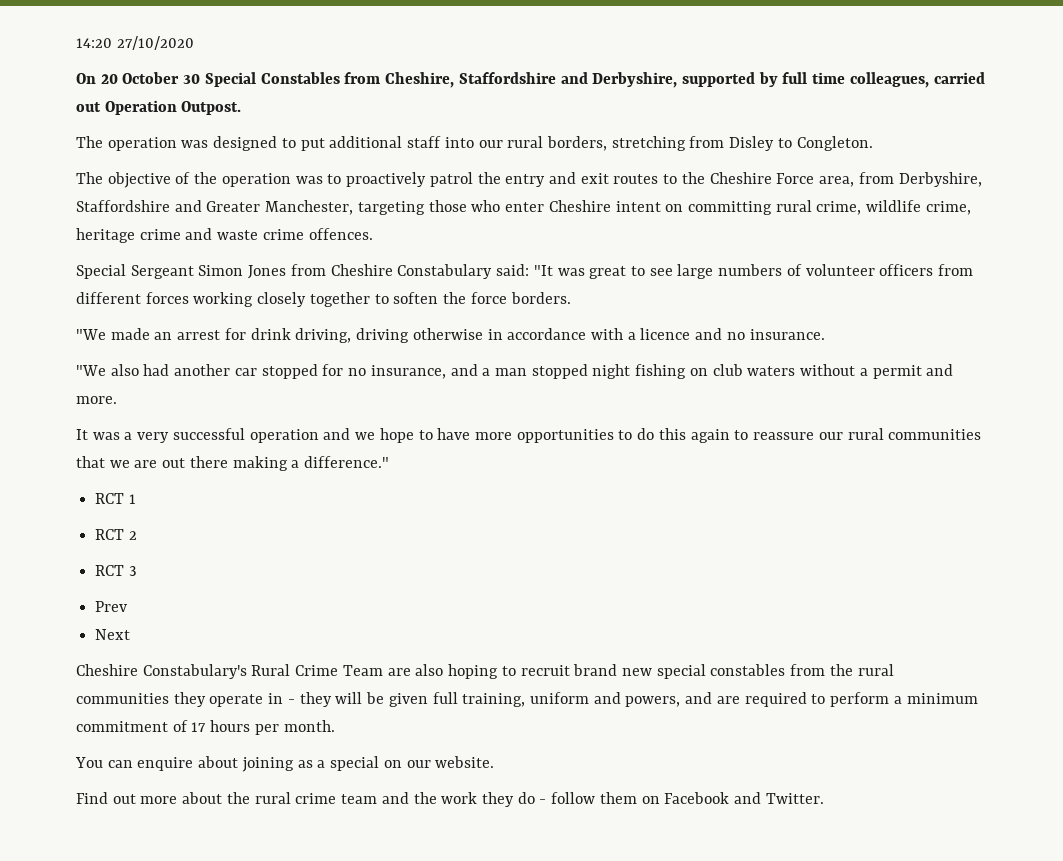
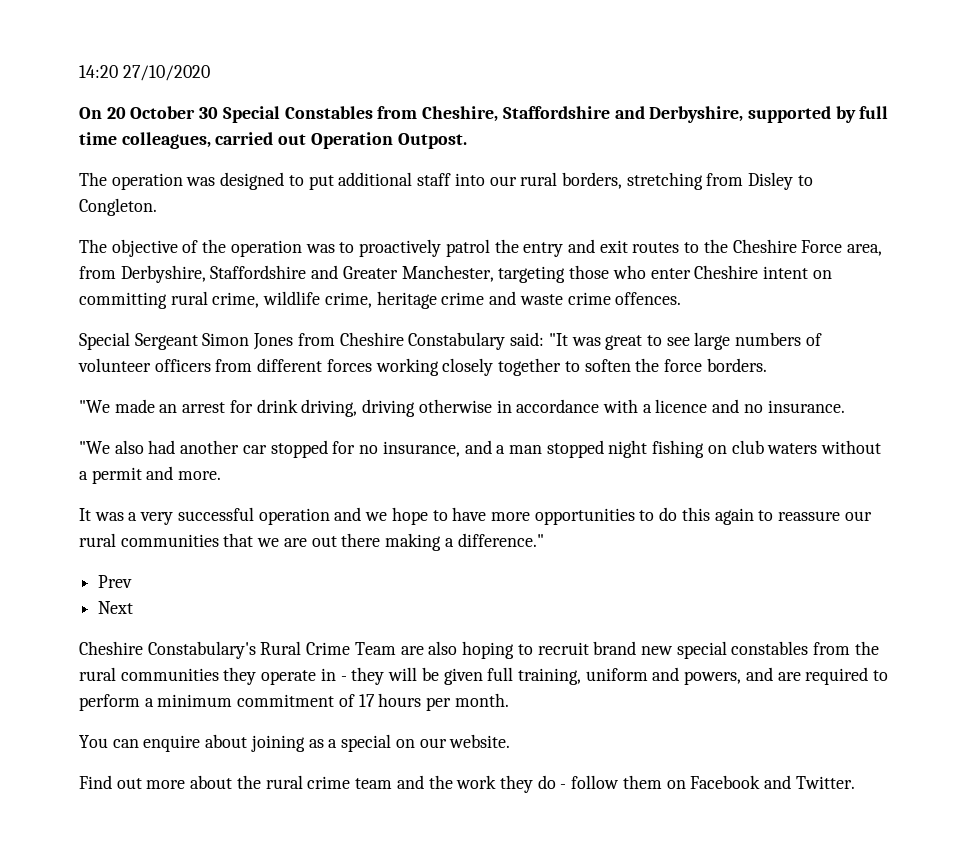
- RCT 1
- RCT 2
- RCT 3

